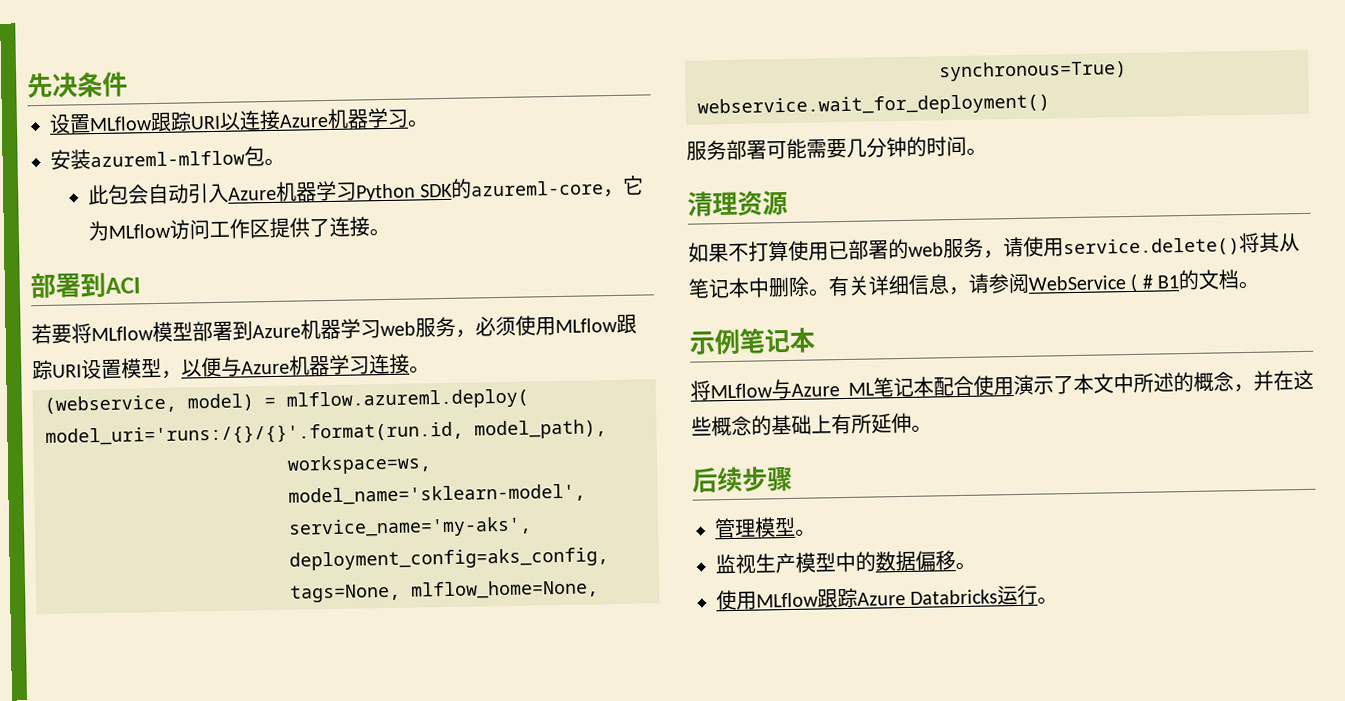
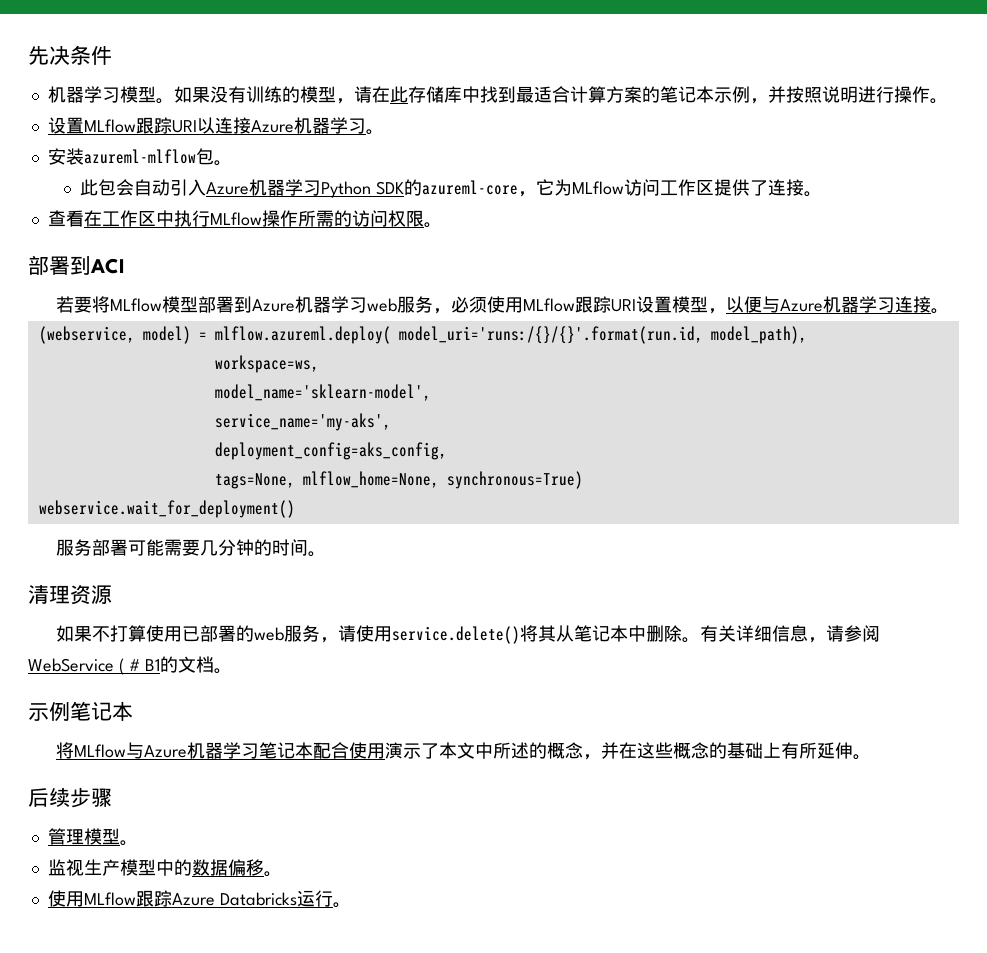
+ 机器学习模型。如果没有训练的模型，请在此存储库中找到最适合计算方案的笔记本示例，并按照说明进行操作。
+ 查看在工作区中执行MLflow操作所需的访问权限。
- 将MLflow与Azure ML笔记本配合使用演示了本文中所述的概念，并在这些概念的基础上有所延伸。
+ 将MLflow与Azure机器学习笔记本配合使用演示了本文中所述的概念，并在这些概念的基础上有所延伸。

